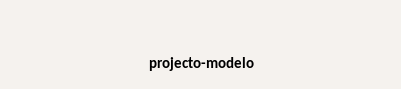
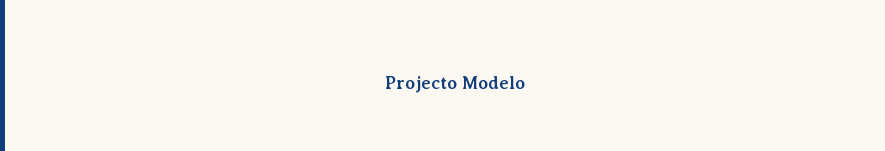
- projecto-modelo
+ Projecto Modelo

